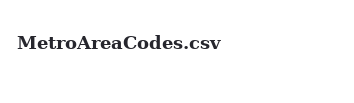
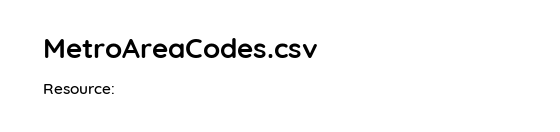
+ Resource:

